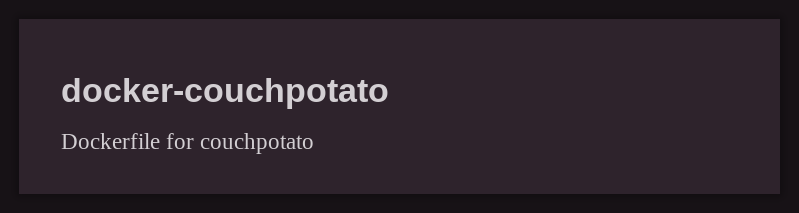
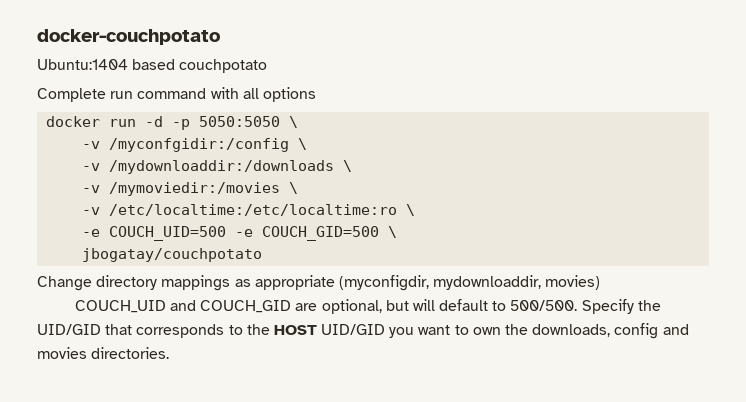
- Dockerfile for couchpotato
+ Ubuntu:1404 based couchpotato
+ Complete run command with all options
+ docker run -d -p 5050:5050 \
+ -v /myconfgidir:/config \
+ -v /mydownloaddir:/downloads \
+ -v /mymoviedir:/movies \
+ -v /etc/localtime:/etc/localtime:ro \
+ -e COUCH_UID=500 -e COUCH_GID=500 \
+ jbogatay/couchpotato
+ Change directory mappings as appropriate (myconfigdir, mydownloaddir, movies)
+ COUCH_UID and COUCH_GID are optional, but will default to 500/500. Specify the UID/GID that corresponds to the HOST UID/GID you want to own the downloads, config and movies directories.

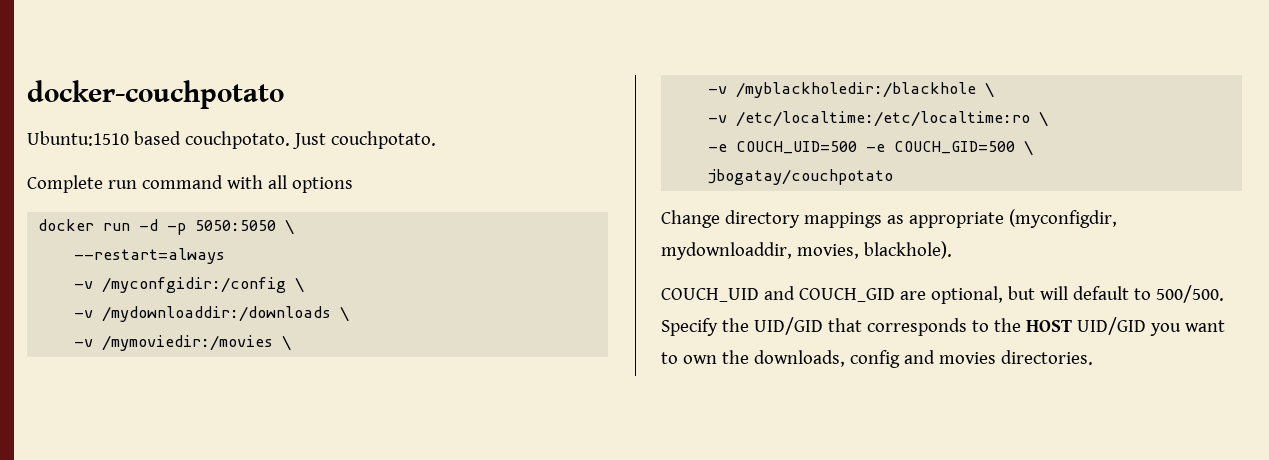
- Ubuntu:1404 based couchpotato
+ Ubuntu:1510 based couchpotato. Just couchpotato.
+ --restart=always
+ -v /myblackholedir:/blackhole \
- Change directory mappings as appropriate (myconfigdir, mydownloaddir, movies)
+ Change directory mappings as appropriate (myconfigdir, mydownloaddir, movies, blackhole).

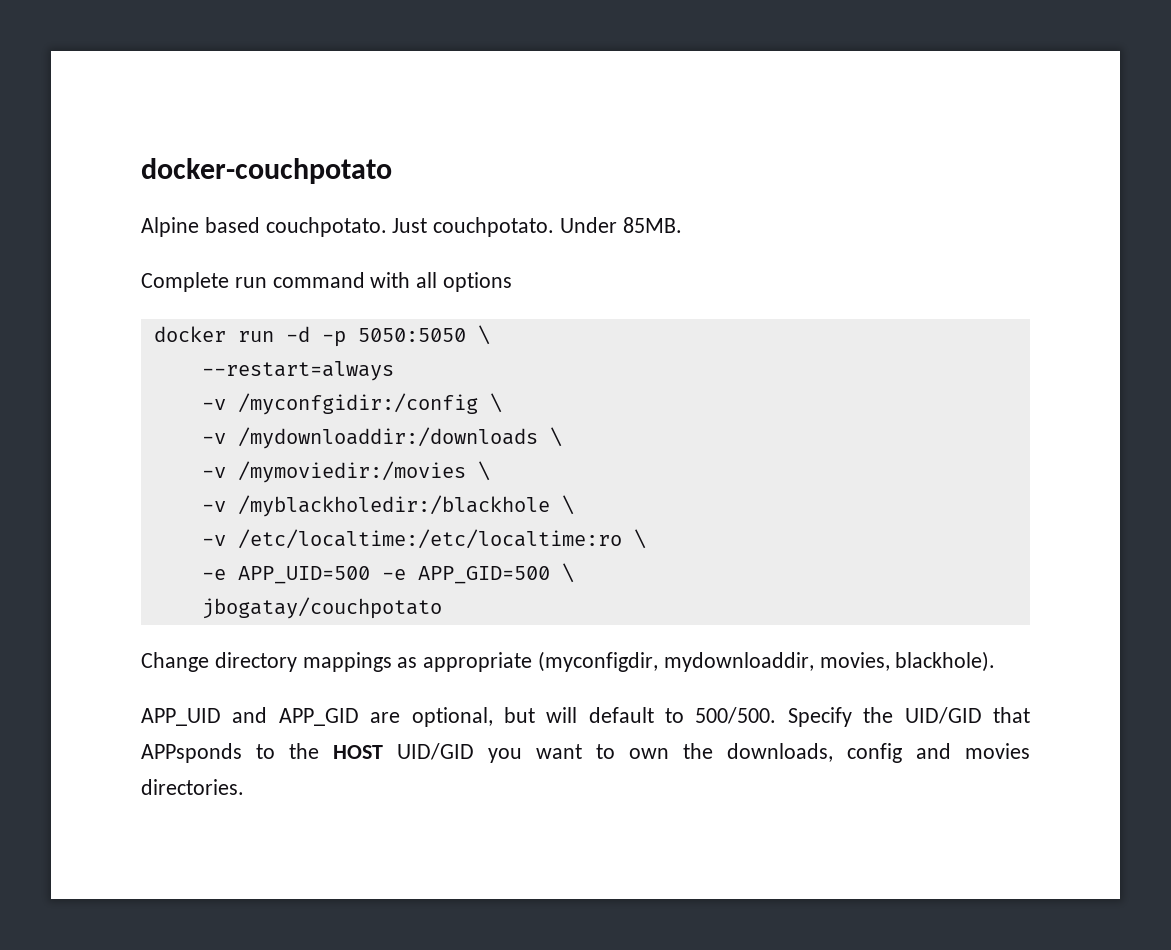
- Ubuntu:1510 based couchpotato.
+ Alpine based couchpotato.
+ Under 85MB.
- -e COUCH_UID=500 -e COUCH_GID=500 \
+ -e APP_UID=500 -e APP_GID=500 \
- COUCH_UID and COUCH_GID are optional, but will default to 500/500.
+ APP_UID and APP_GID are optional, but will default to 500/500.
- Specify the UID/GID that corresponds to the HOST UID/GID you want to own the downloads, config and movies directories.
+ Specify the UID/GID that APPsponds to the HOST UID/GID you want to own the downloads, config and movies directories.

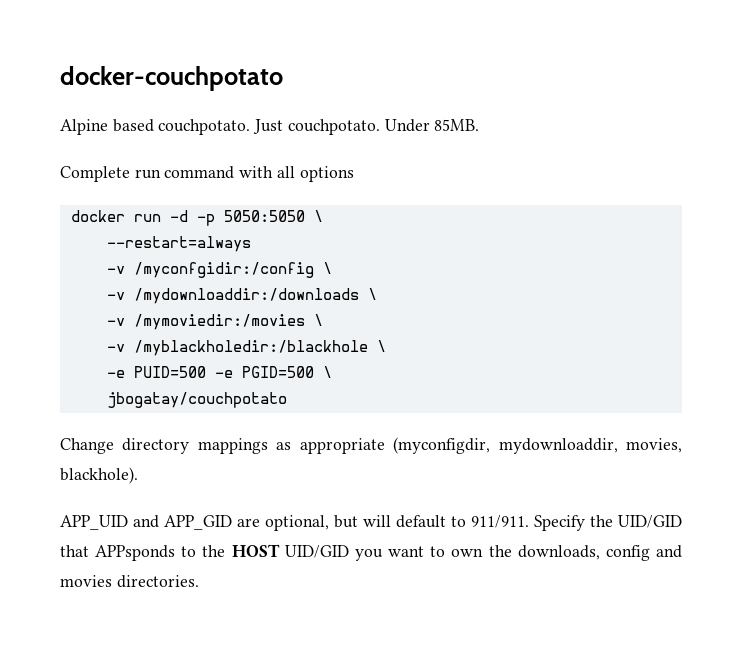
- -v /etc/localtime:/etc/localtime:ro \
- -e APP_UID=500 -e APP_GID=500 \
+ -e PUID=500 -e PGID=500 \
- APP_UID and APP_GID are optional, but will default to 500/500.
+ APP_UID and APP_GID are optional, but will default to 911/911.

